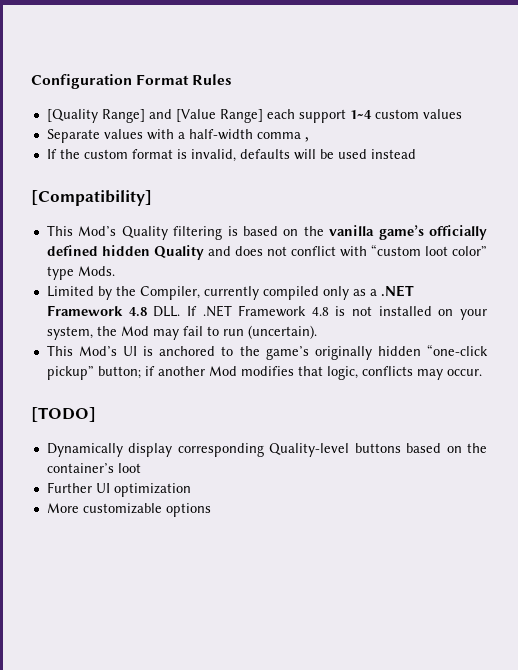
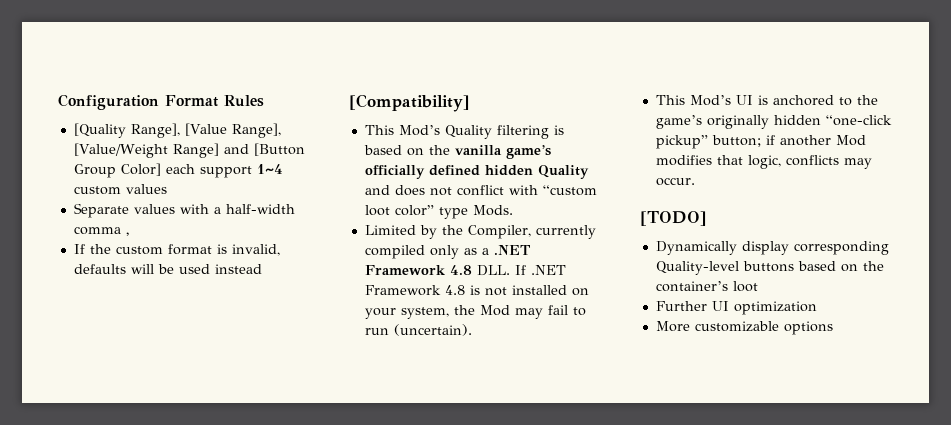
- [Quality Range] and [Value Range] each support 1~4 custom values
+ [Quality Range], [Value Range], [Value/Weight Range] and [Button Group Color] each support 1~4 custom values

